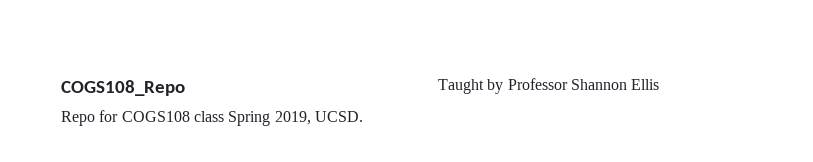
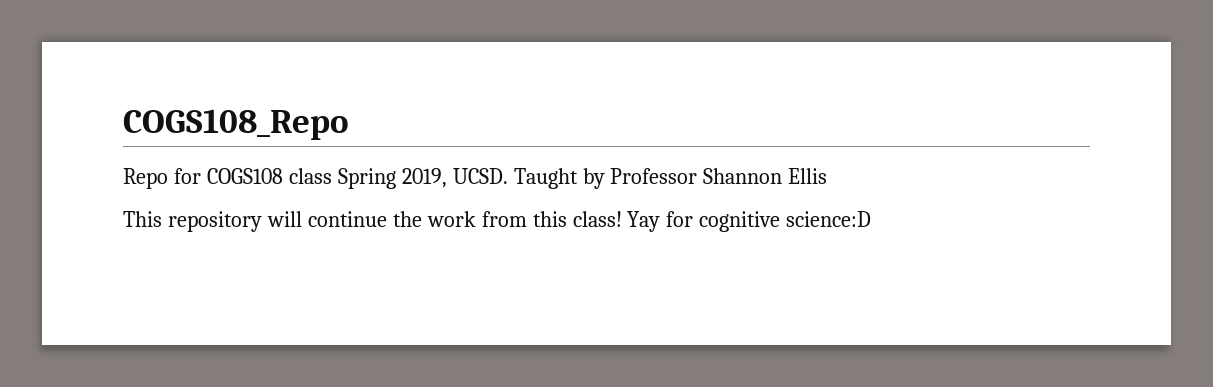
+ This repository will continue the work from this class! Yay for cognitive science:D

